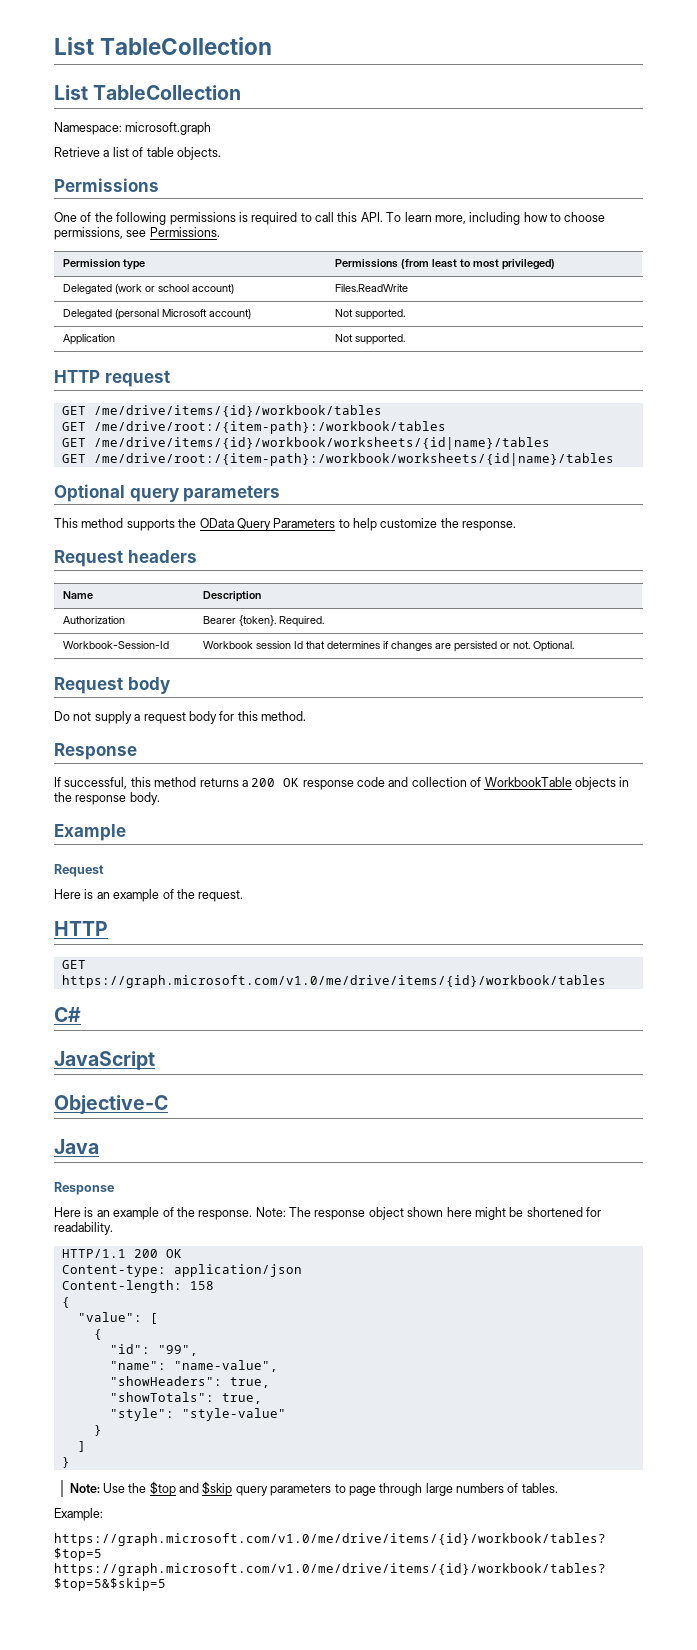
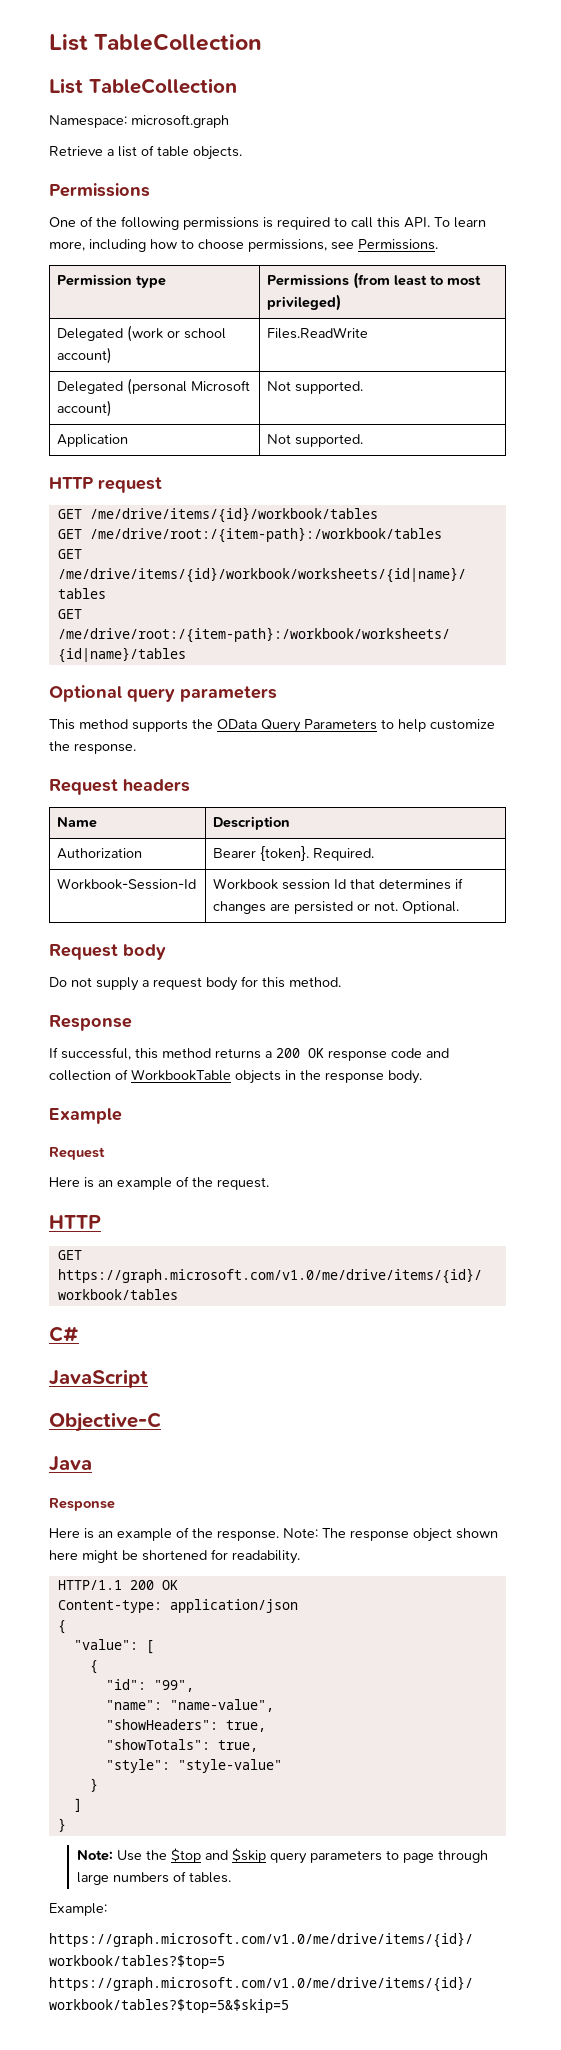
- Content-length: 158

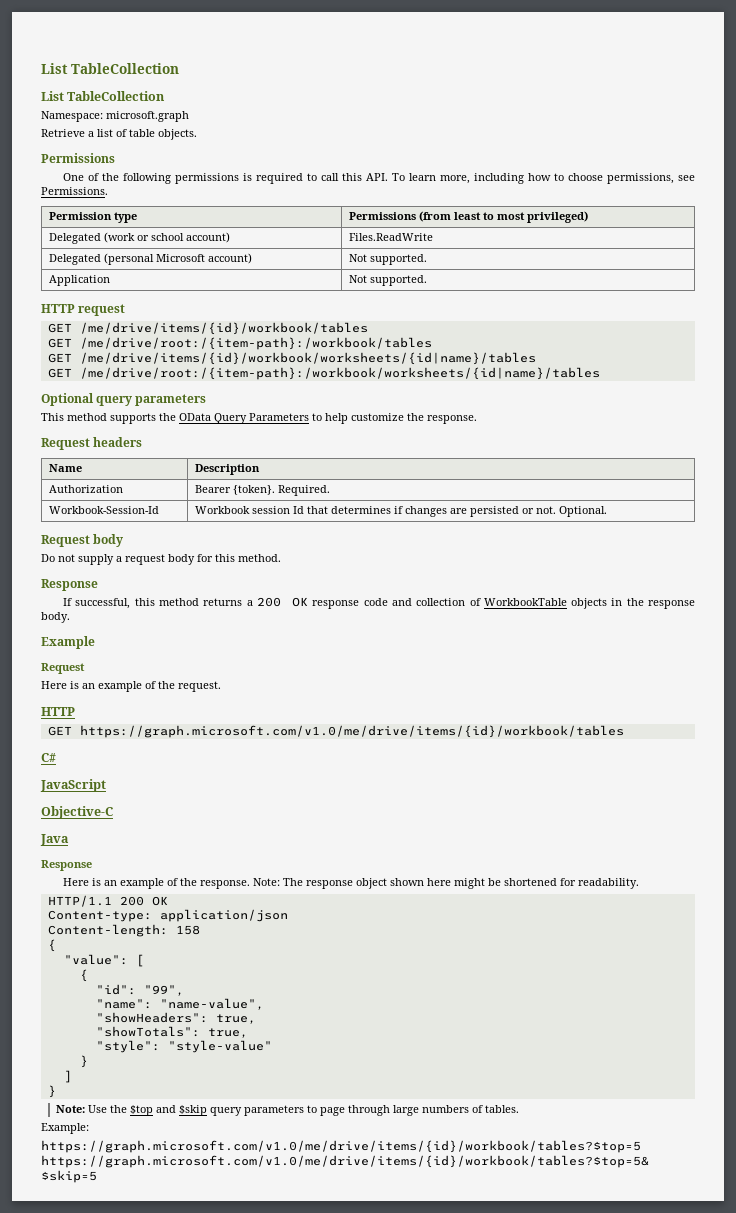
+ Content-length: 158

